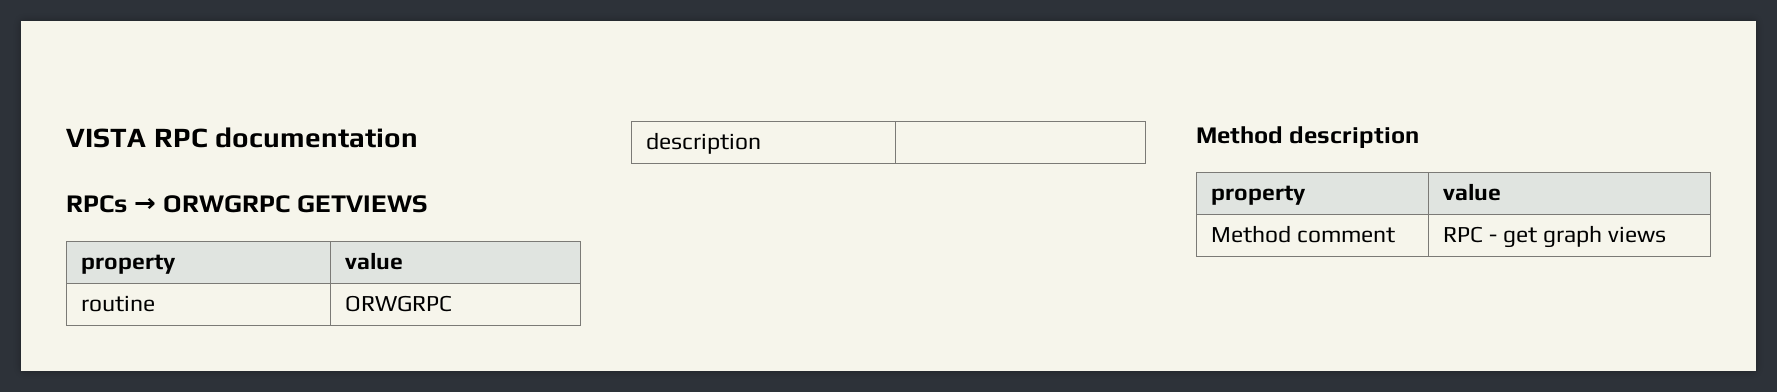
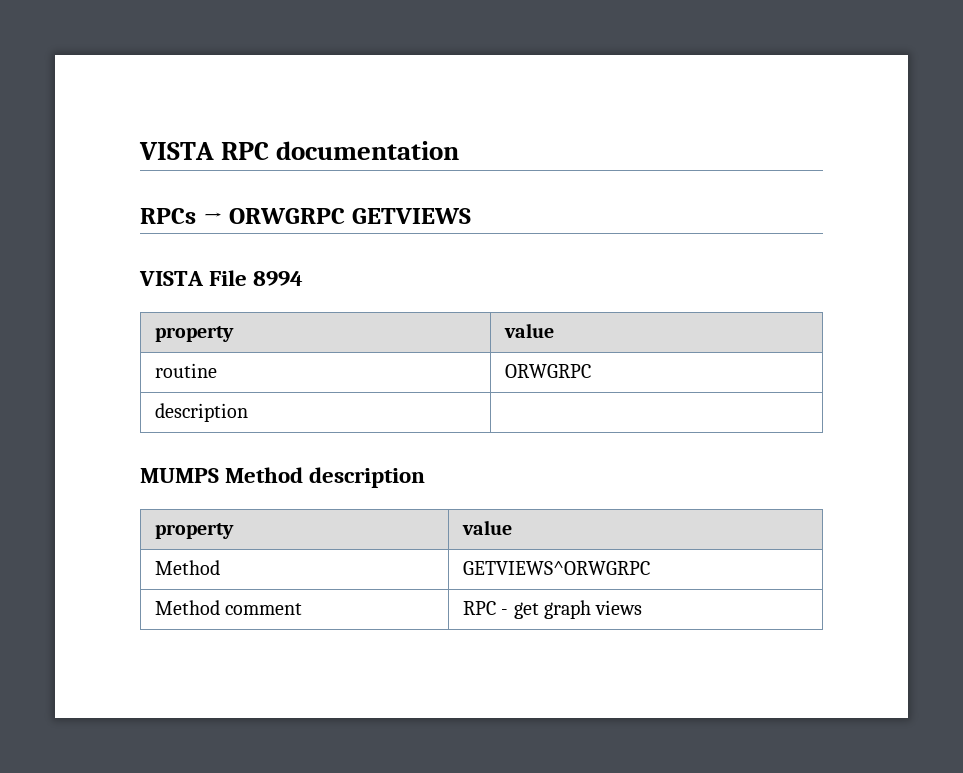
+ VISTA File 8994
- Method description
+ MUMPS Method description
+ Method | GETVIEWS^ORWGRPC

